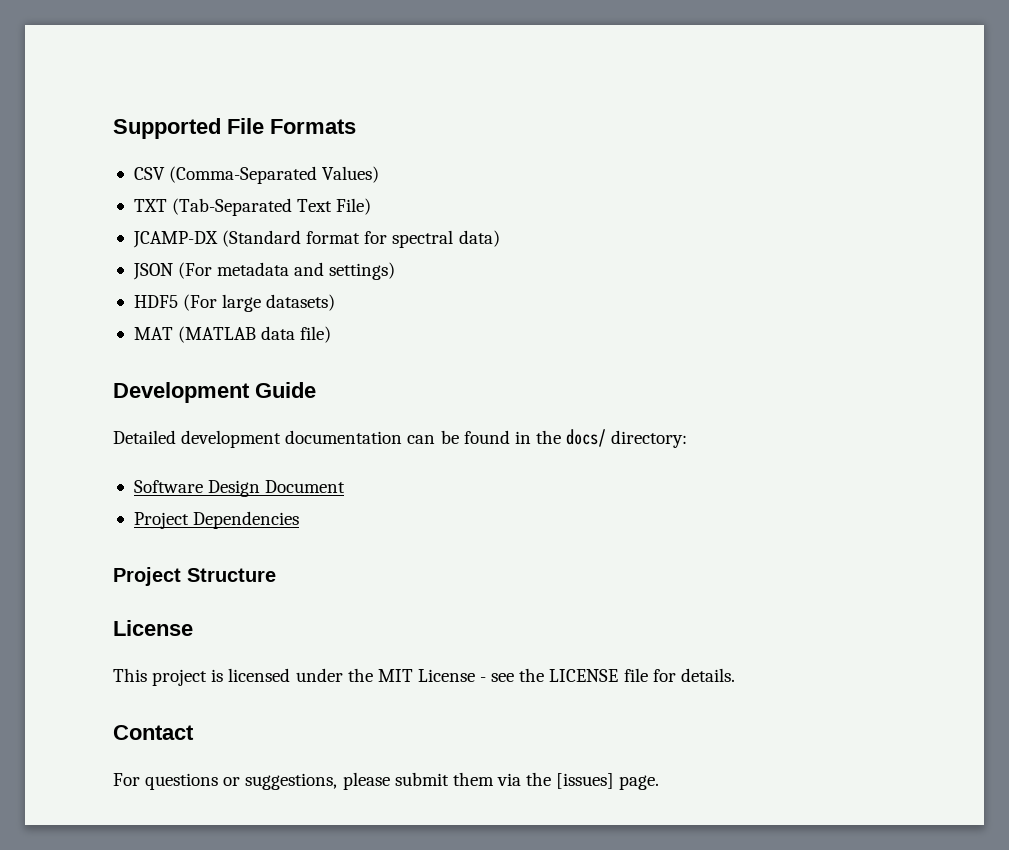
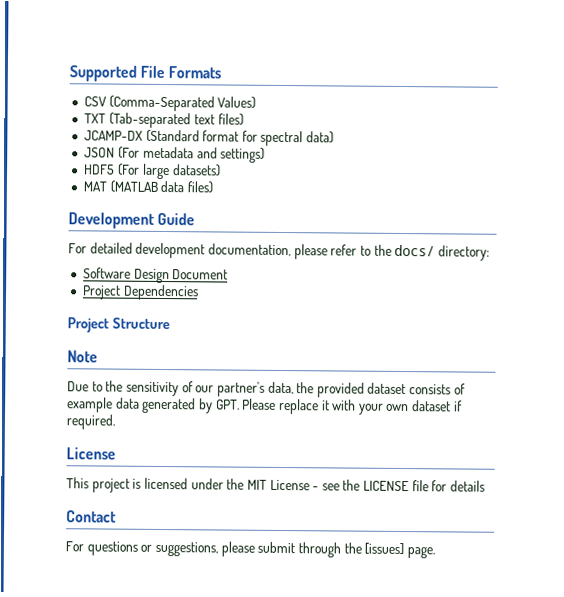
- TXT (Tab-Separated Text File)
+ TXT (Tab-separated text files)
- MAT (MATLAB data file)
+ MAT (MATLAB data files)
- Detailed development documentation can be found in the docs/ directory:
+ For detailed development documentation, please refer to the docs/ directory:
+ Note
+ Due to the sensitivity of our partner's data, the provided dataset consists of example data generated by GPT. Please replace it with your own dataset if required.
- This project is licensed under the MIT License - see the LICENSE file for details.
+ This project is licensed under the MIT License - see the LICENSE file for details
- For questions or suggestions, please submit them via the [issues] page.
+ For questions or suggestions, please submit through the [issues] page.

